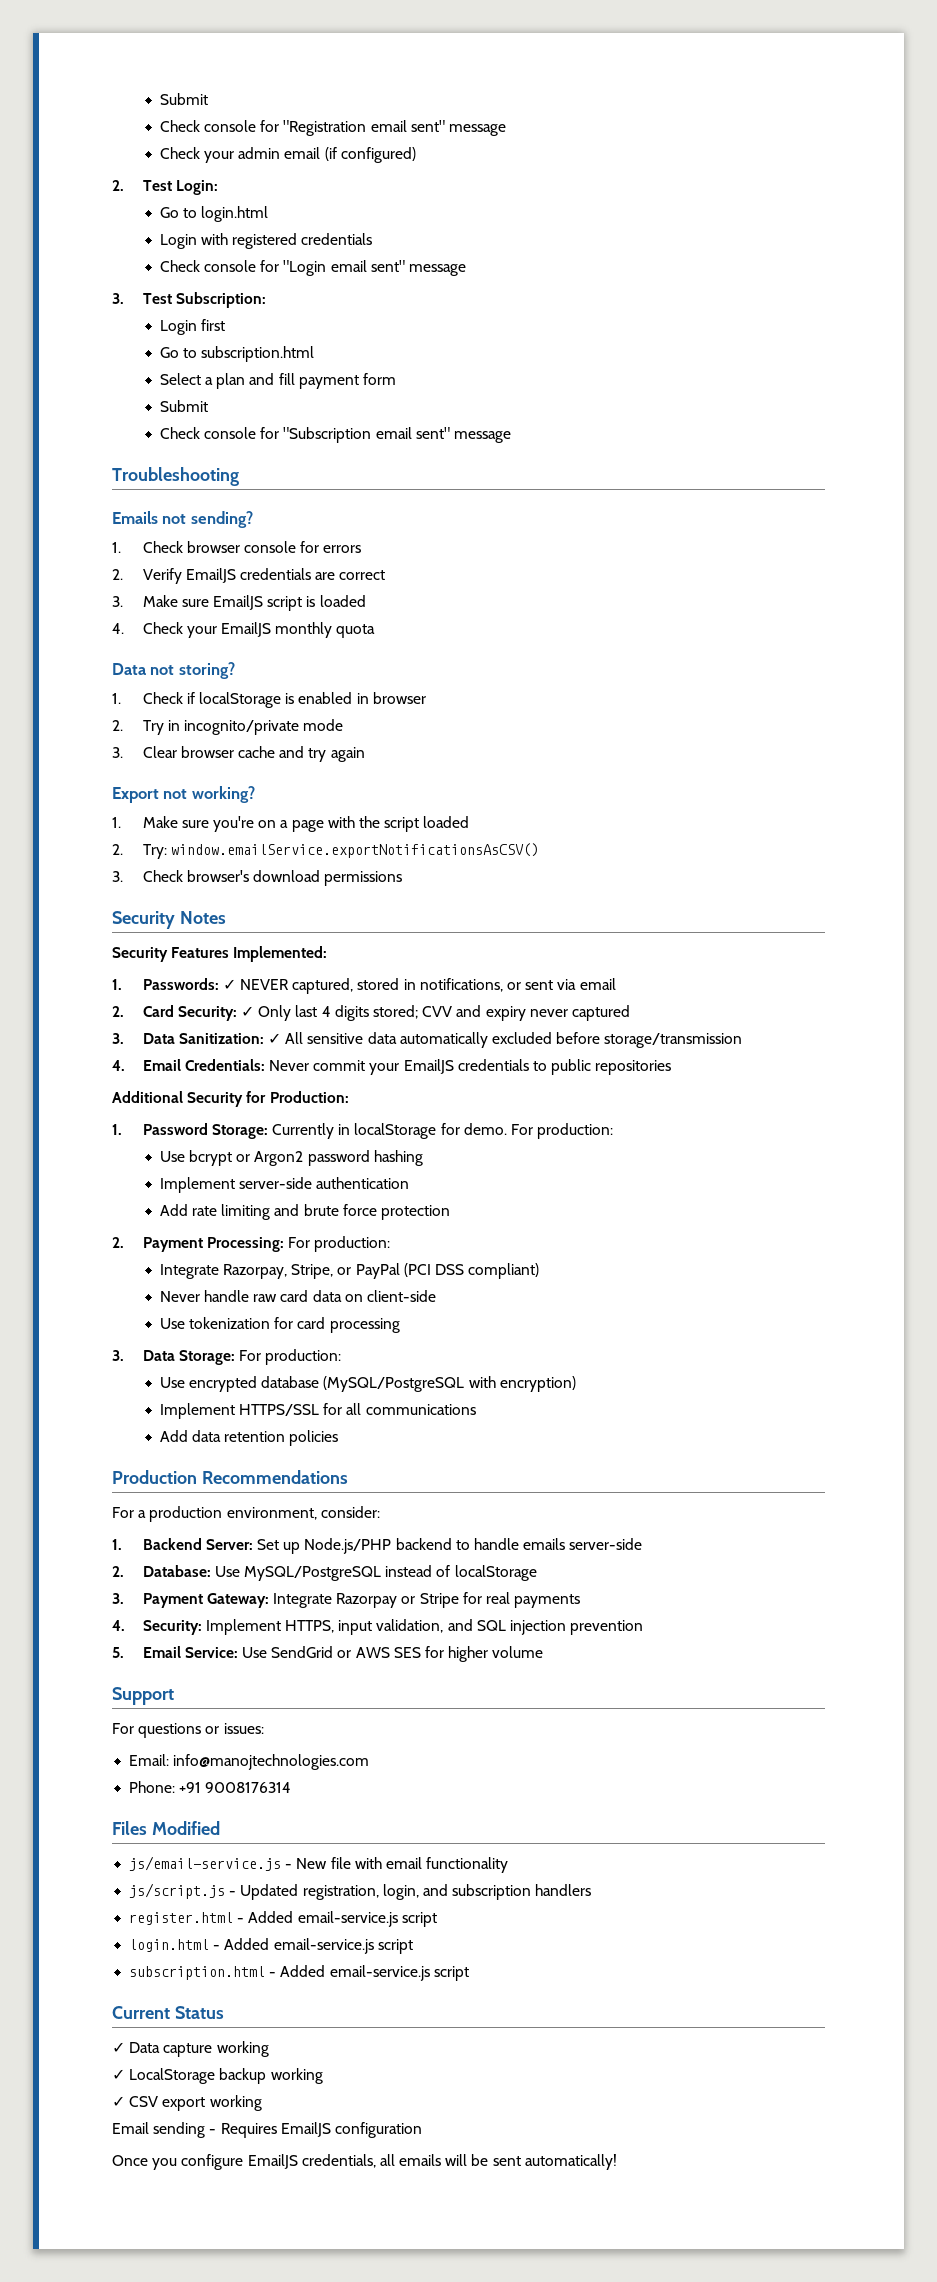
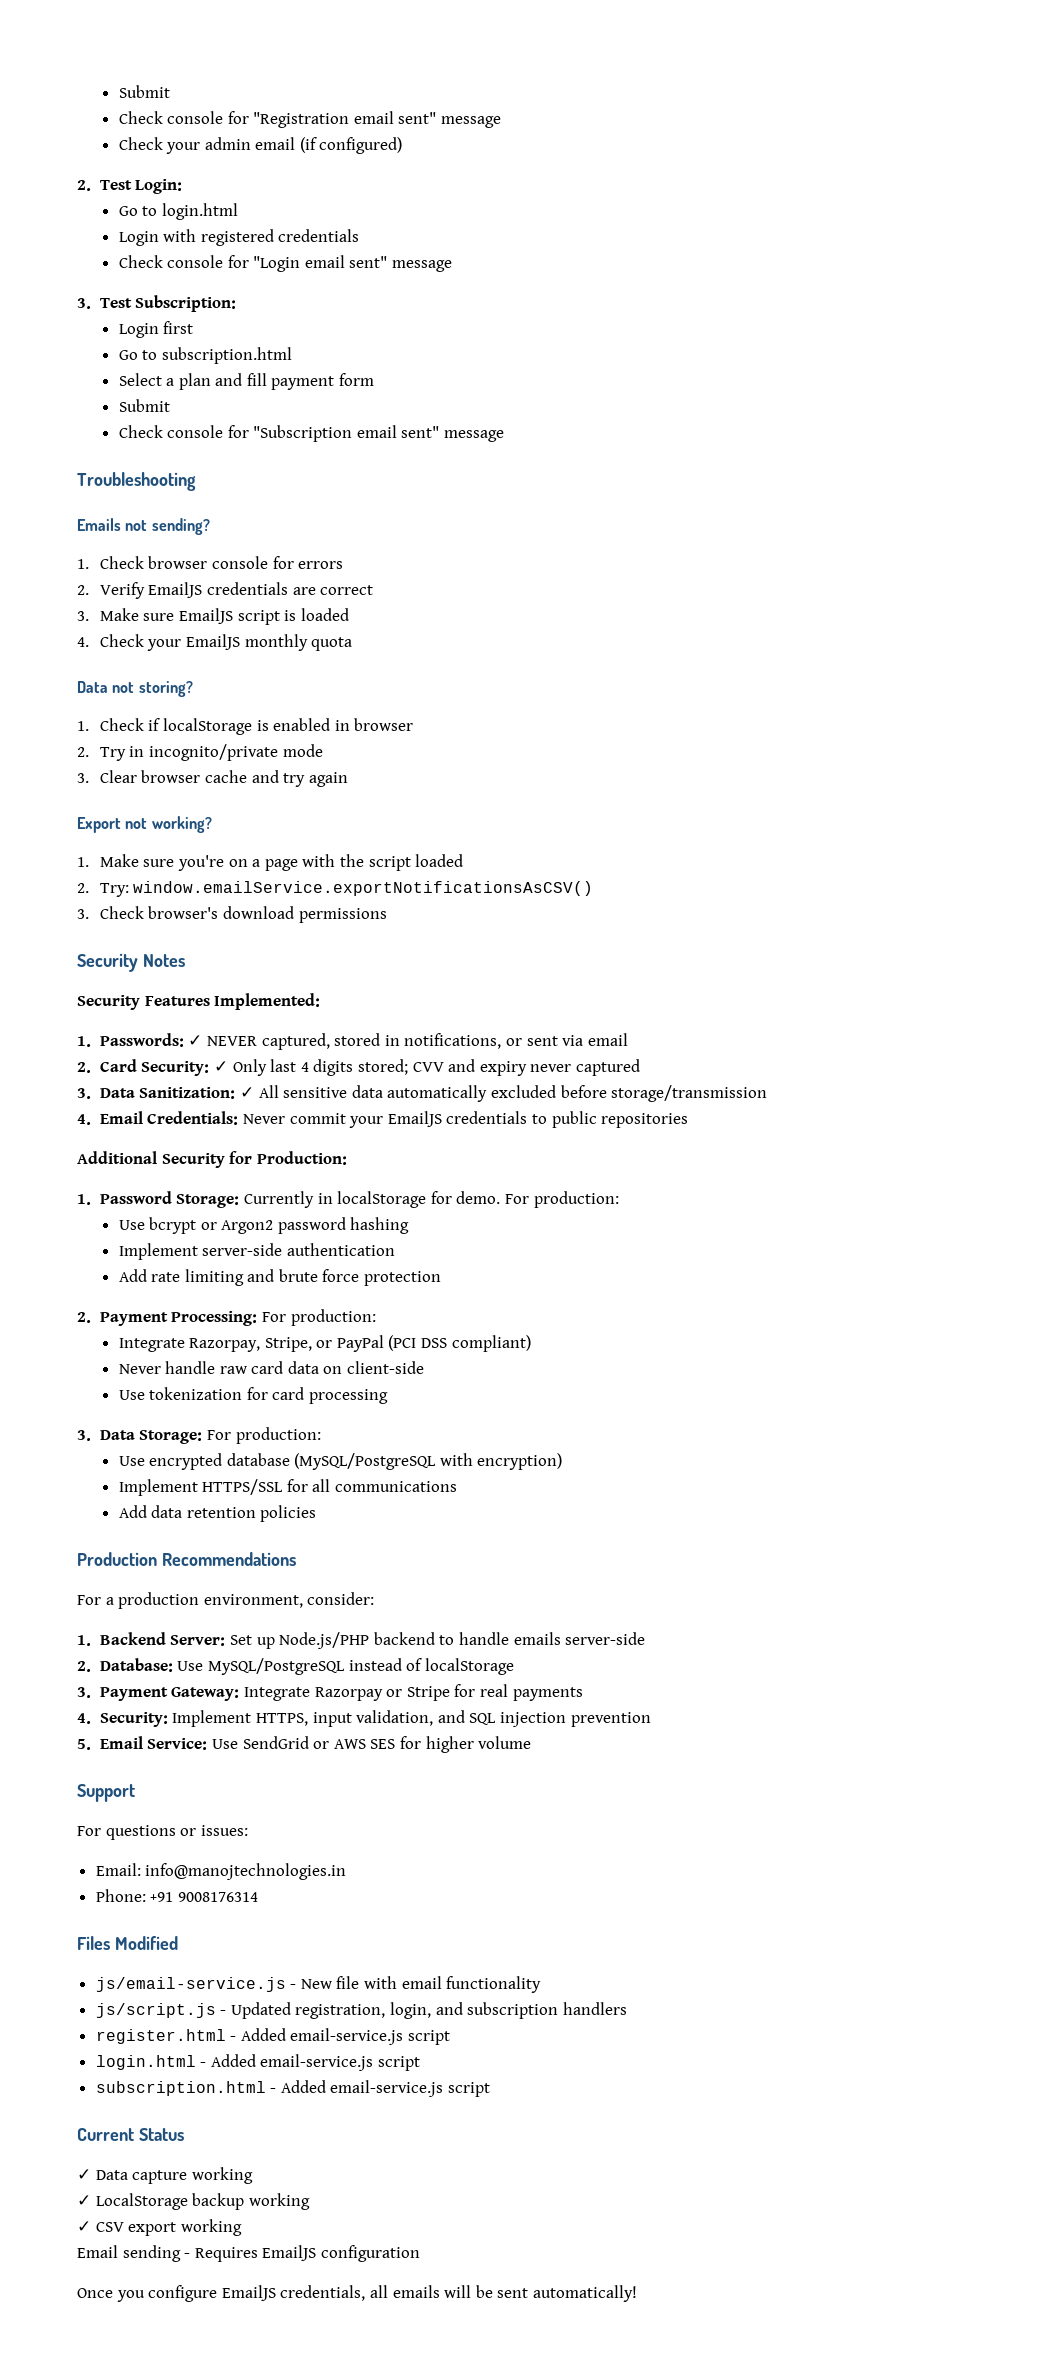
- Email: info@manojtechnologies.com
+ Email: info@manojtechnologies.in

